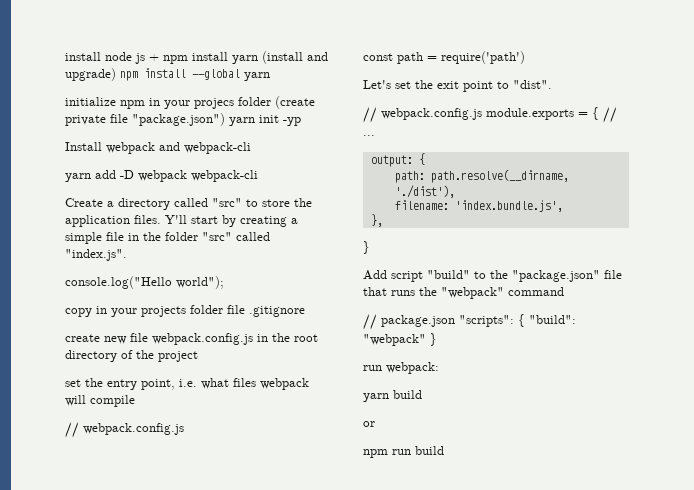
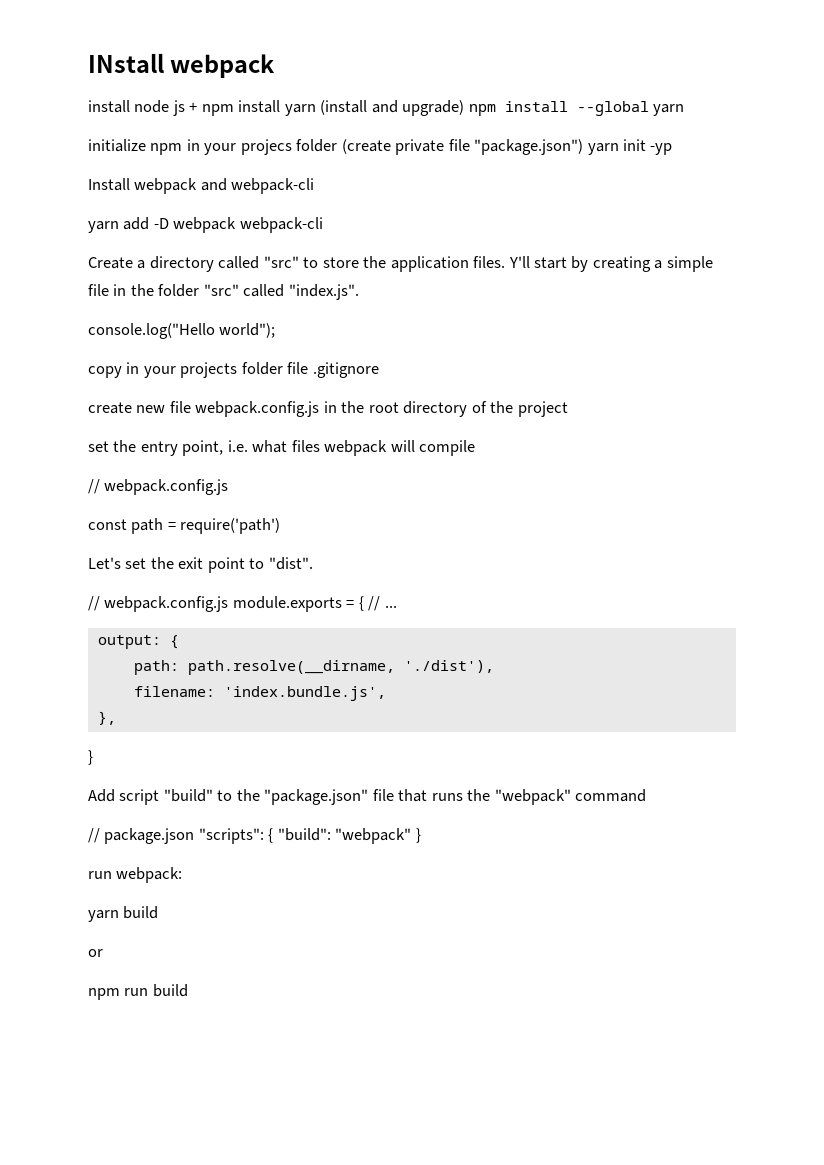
+ INstall webpack

